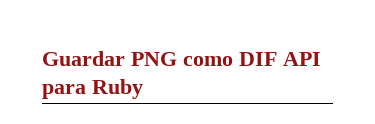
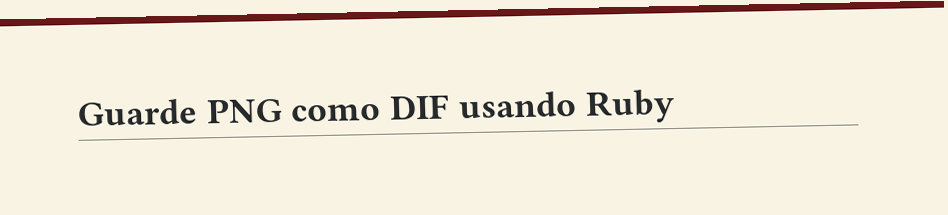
- Guardar PNG como DIF API para Ruby
+ Guarde PNG como DIF usando Ruby

